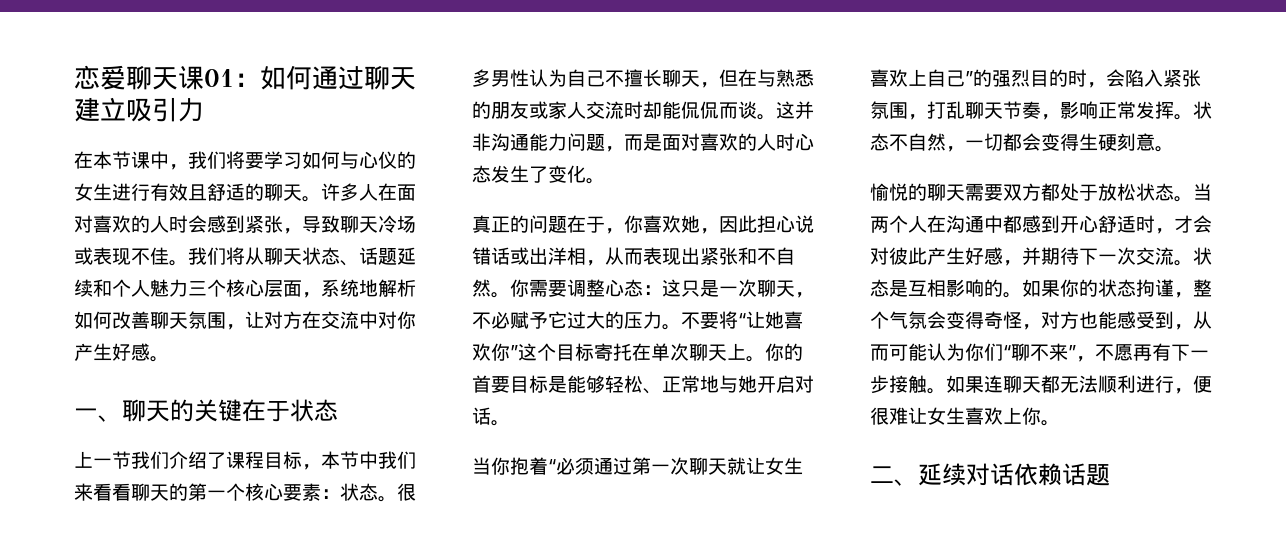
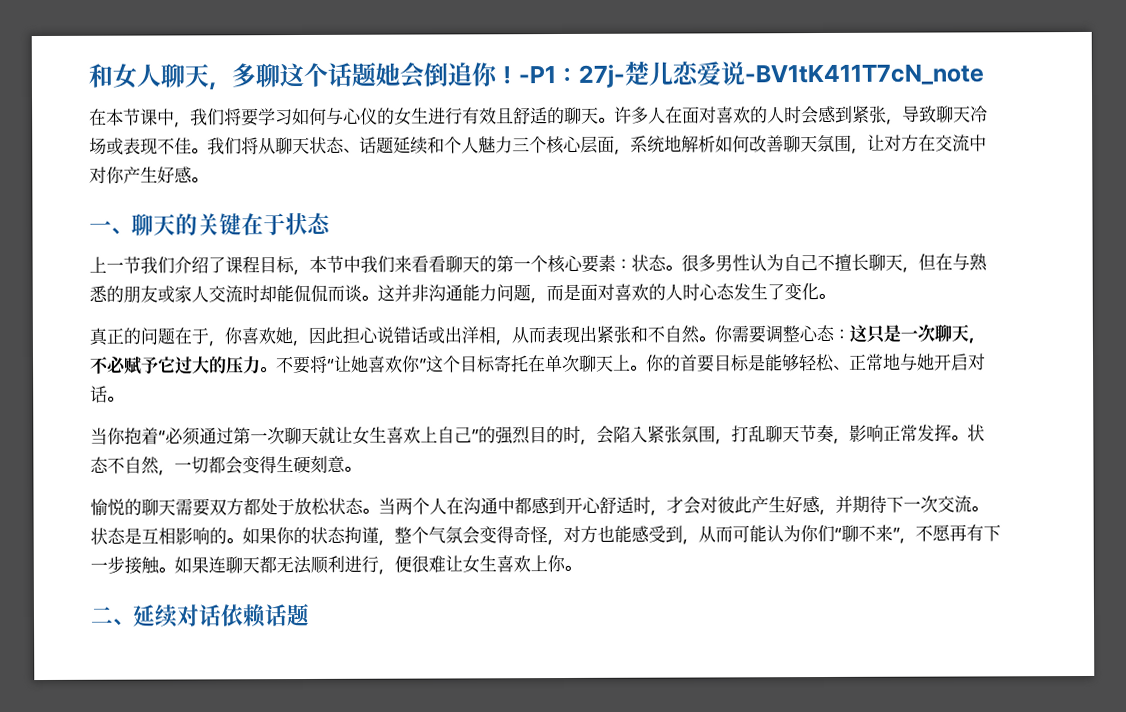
- 恋爱聊天课01：如何通过聊天建立吸引力
+ 和女人聊天，多聊这个话题她会倒追你！-P1：27j-楚儿恋爱说-BV1tK411T7cN_note

